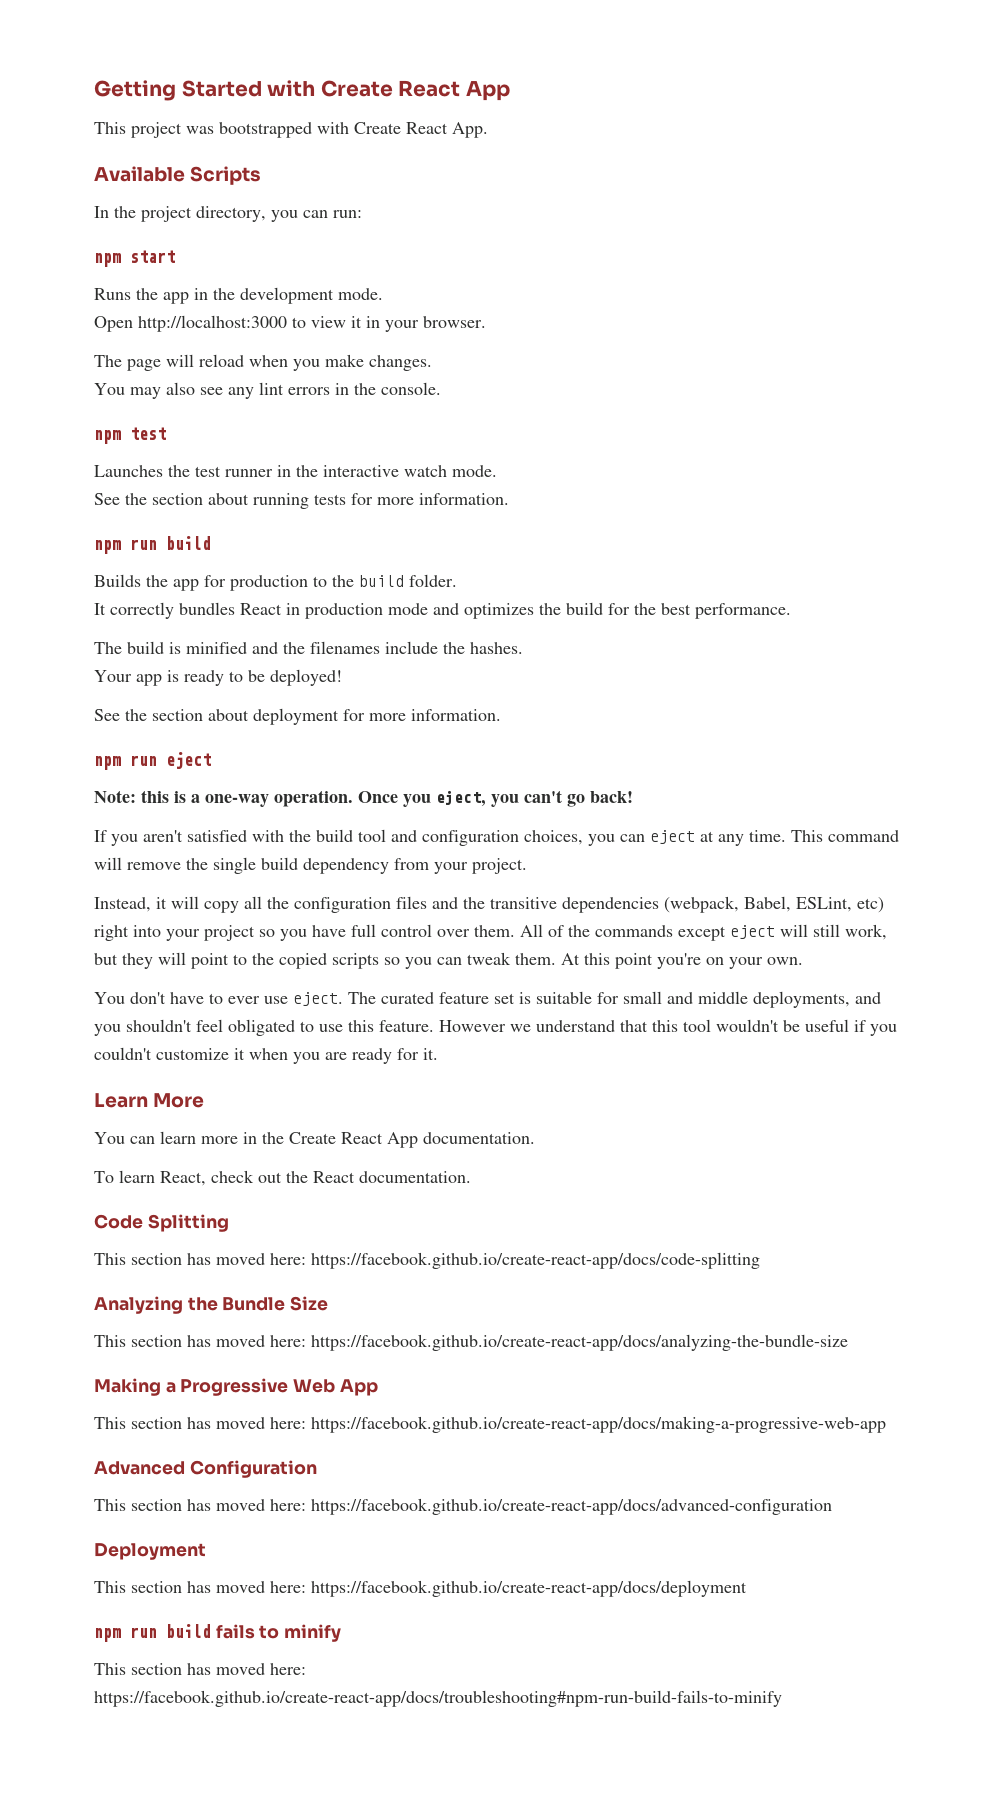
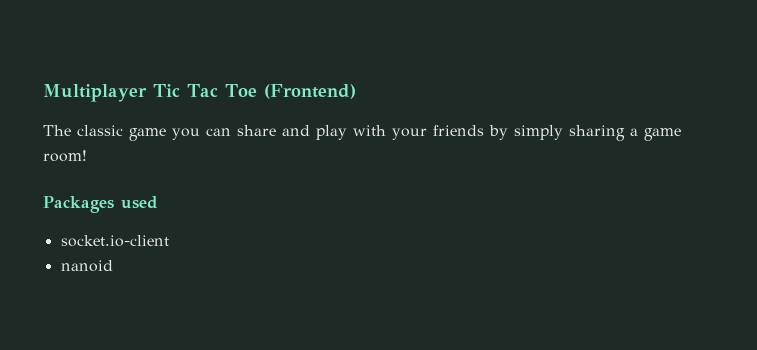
- Getting Started with Create React App
- This project was bootstrapped with Create React App.
- Available Scripts
- In the project directory, you can run:
- npm start
- Runs the app in the development mode.
- Open http://localhost:3000 to view it in your browser.
- The page will reload when you make changes.
- You may also see any lint errors in the console.
- npm test
- Launches the test runner in the interactive watch mode.
- See the section about running tests for more information.
- npm run build
- Builds the app for production to the build folder.
- It correctly bundles React in production mode and optimizes the build for the best performance.
- The build is minified and the filenames include the hashes.
- Your app is ready to be deployed!
- See the section about deployment for more information.
- npm run eject
- Note: this is a one-way operation. Once you eject, you can't go back!
- If you aren't satisfied with the build tool and configuration choices, you can eject at any time. This command will remove the single build dependency from your project.
- Instead, it will copy all the configuration files and the transitive dependencies (webpack, Babel, ESLint, etc) right into your project so you have full control over them. All of the commands except eject will still work, but they will point to the copied scripts so you can tweak them. At this point you're on your own.
- You don't have to ever use eject. The curated feature set is suitable for small and middle deployments, and you shouldn't feel obligated to use this feature. However we understand that this tool wouldn't be useful if you couldn't customize it when you are ready for it.
- Learn More
- You can learn more in the Create React App documentation.
- To learn React, check out the React documentation.
- Code Splitting
- This section has moved here: https://facebook.github.io/create-react-app/docs/code-splitting
- Analyzing the Bundle Size
- This section has moved here: https://facebook.github.io/create-react-app/docs/analyzing-the-bundle-size
- Making a Progressive Web App
- This section has moved here: https://facebook.github.io/create-react-app/docs/making-a-progressive-web-app
- Advanced Configuration
- This section has moved here: https://facebook.github.io/create-react-app/docs/advanced-configuration
- Deployment
- This section has moved here: https://facebook.github.io/create-react-app/docs/deployment
- npm run build fails to minify
- This section has moved here: https://facebook.github.io/create-react-app/docs/troubleshooting#npm-run-build-fails-to-minify
+ Multiplayer Tic Tac Toe (Frontend)
+ The classic game you can share and play with your friends by simply sharing a game room!
+ Packages used
+ socket.io-client
+ nanoid

